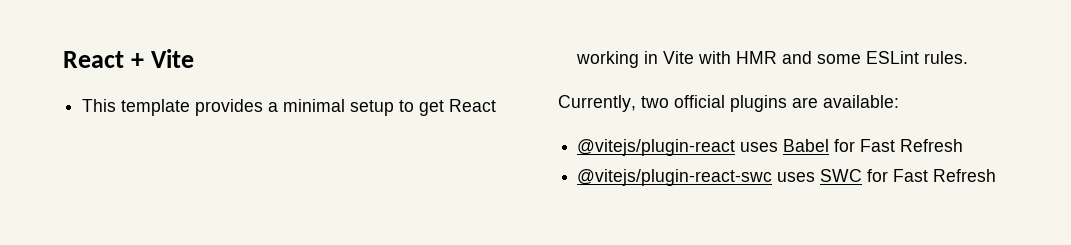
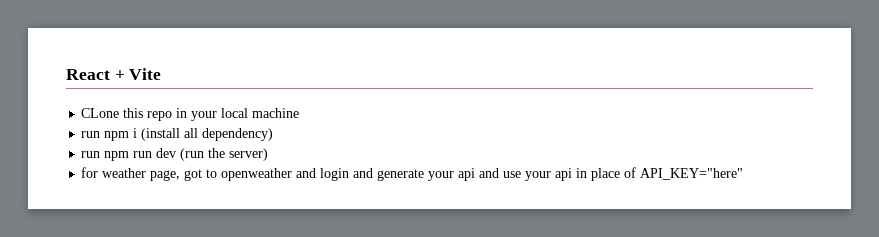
- This template provides a minimal setup to get React working in Vite with HMR and some ESLint rules.
- Currently, two official plugins are available:
- @vitejs/plugin-react uses Babel for Fast Refresh
- @vitejs/plugin-react-swc uses SWC for Fast Refresh
+ CLone this repo in your local machine
+ run npm i (install all dependency)
+ run npm run dev (run the server)
+ for weather page, got to openweather and login and generate your api and use your api in place of API_KEY="here"

